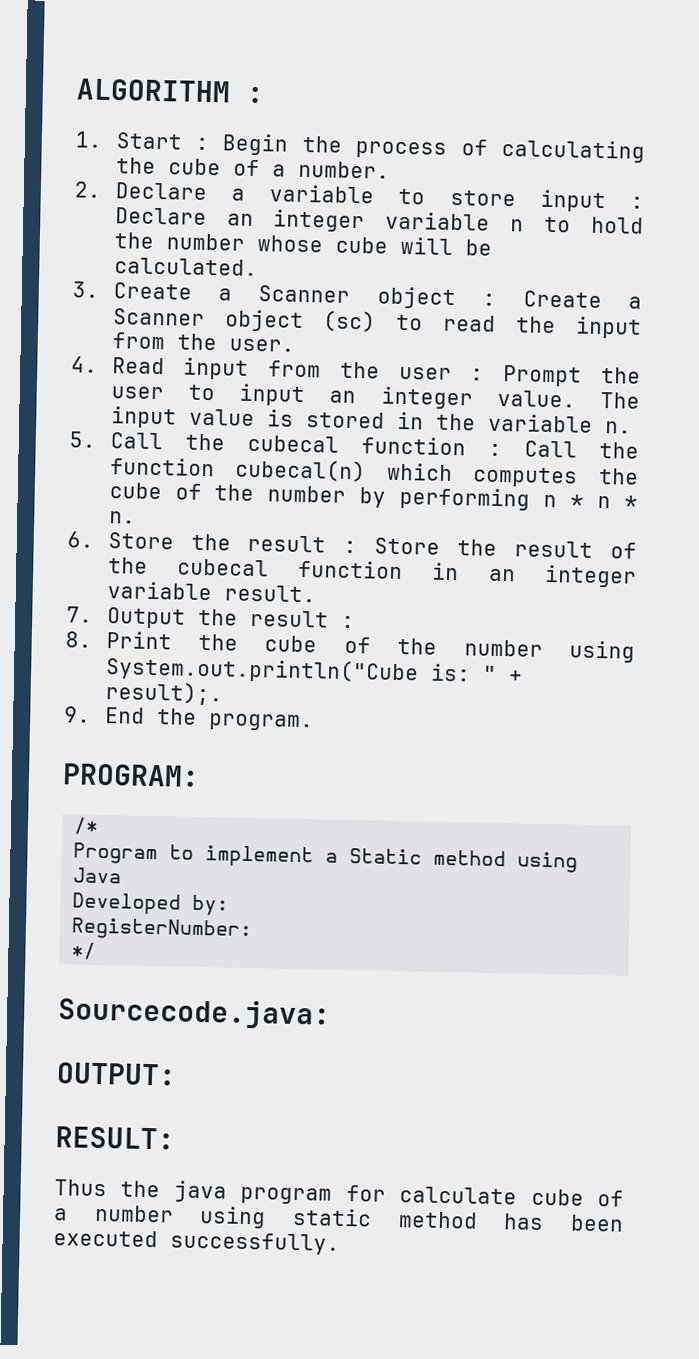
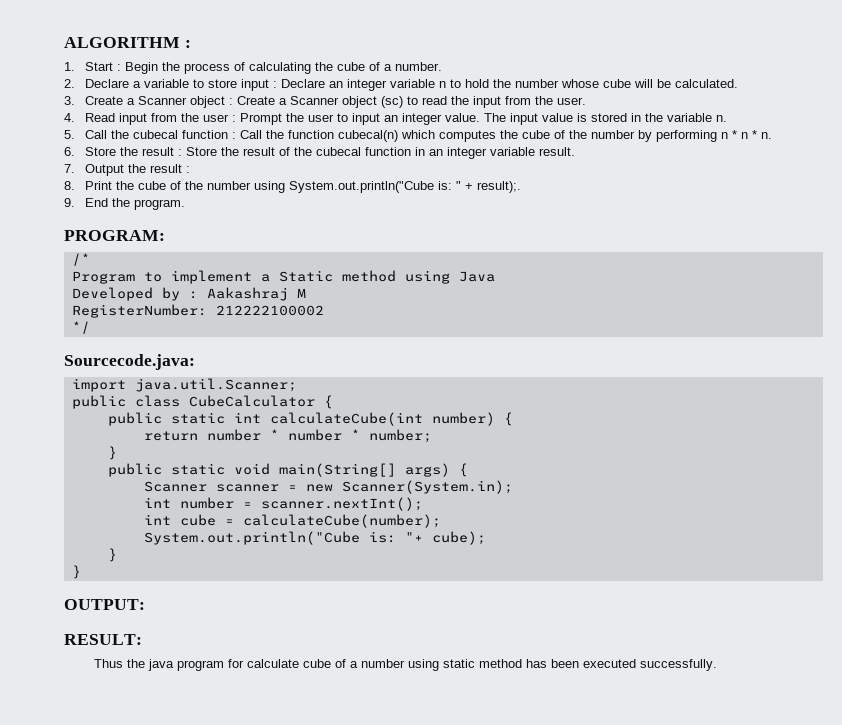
- Developed by:
+ Developed by : Aakashraj M
- RegisterNumber:
+ RegisterNumber: 212222100002
+ import java.util.Scanner;
+ public class CubeCalculator {
+ public static int calculateCube(int number) {
+ return number * number * number;
+ }
+ public static void main(String[] args) {
+ Scanner scanner = new Scanner(System.in);
+ int number = scanner.nextInt();
+ int cube = calculateCube(number);
+ System.out.println("Cube is: "+ cube);
+ }
+ }

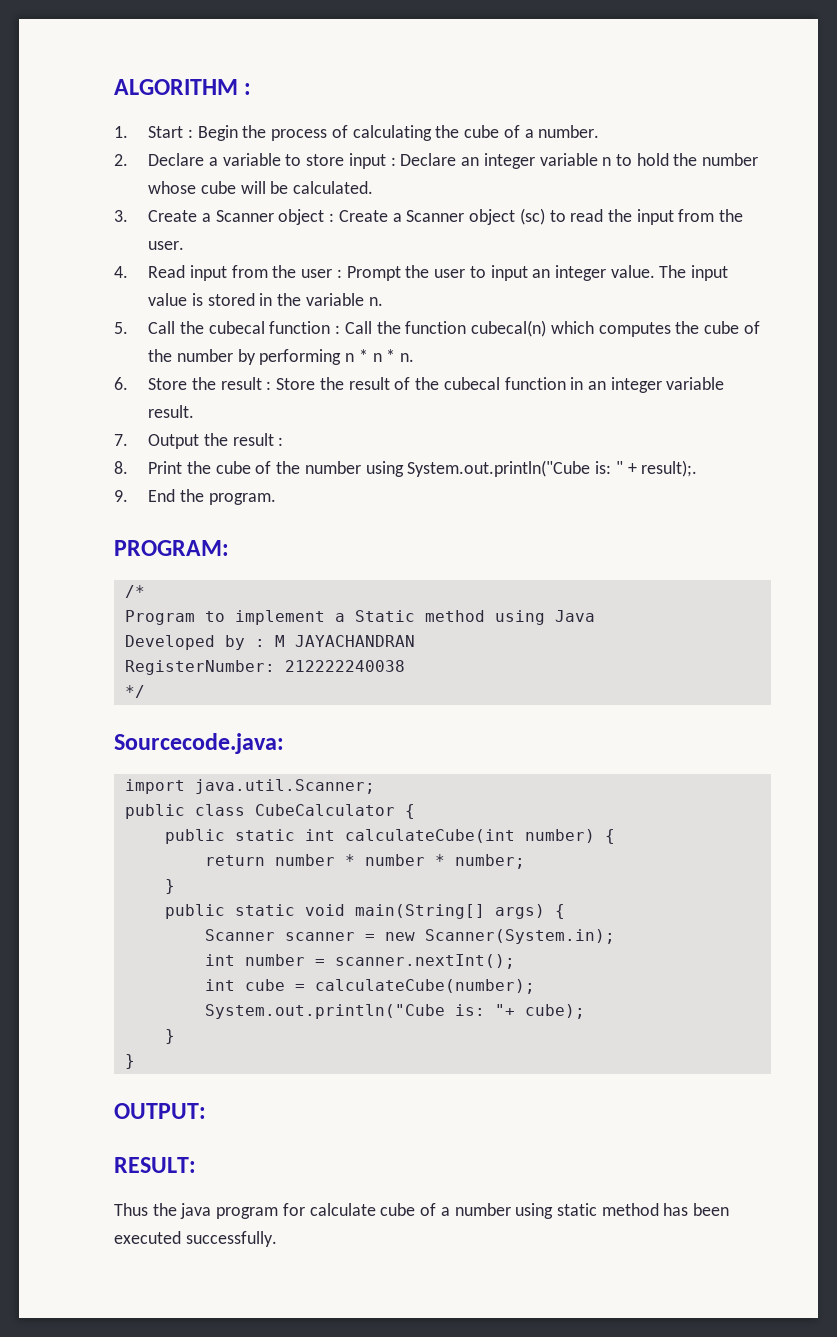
- Developed by : Aakashraj M
+ Developed by : M JAYACHANDRAN
- RegisterNumber: 212222100002
+ RegisterNumber: 212222240038

